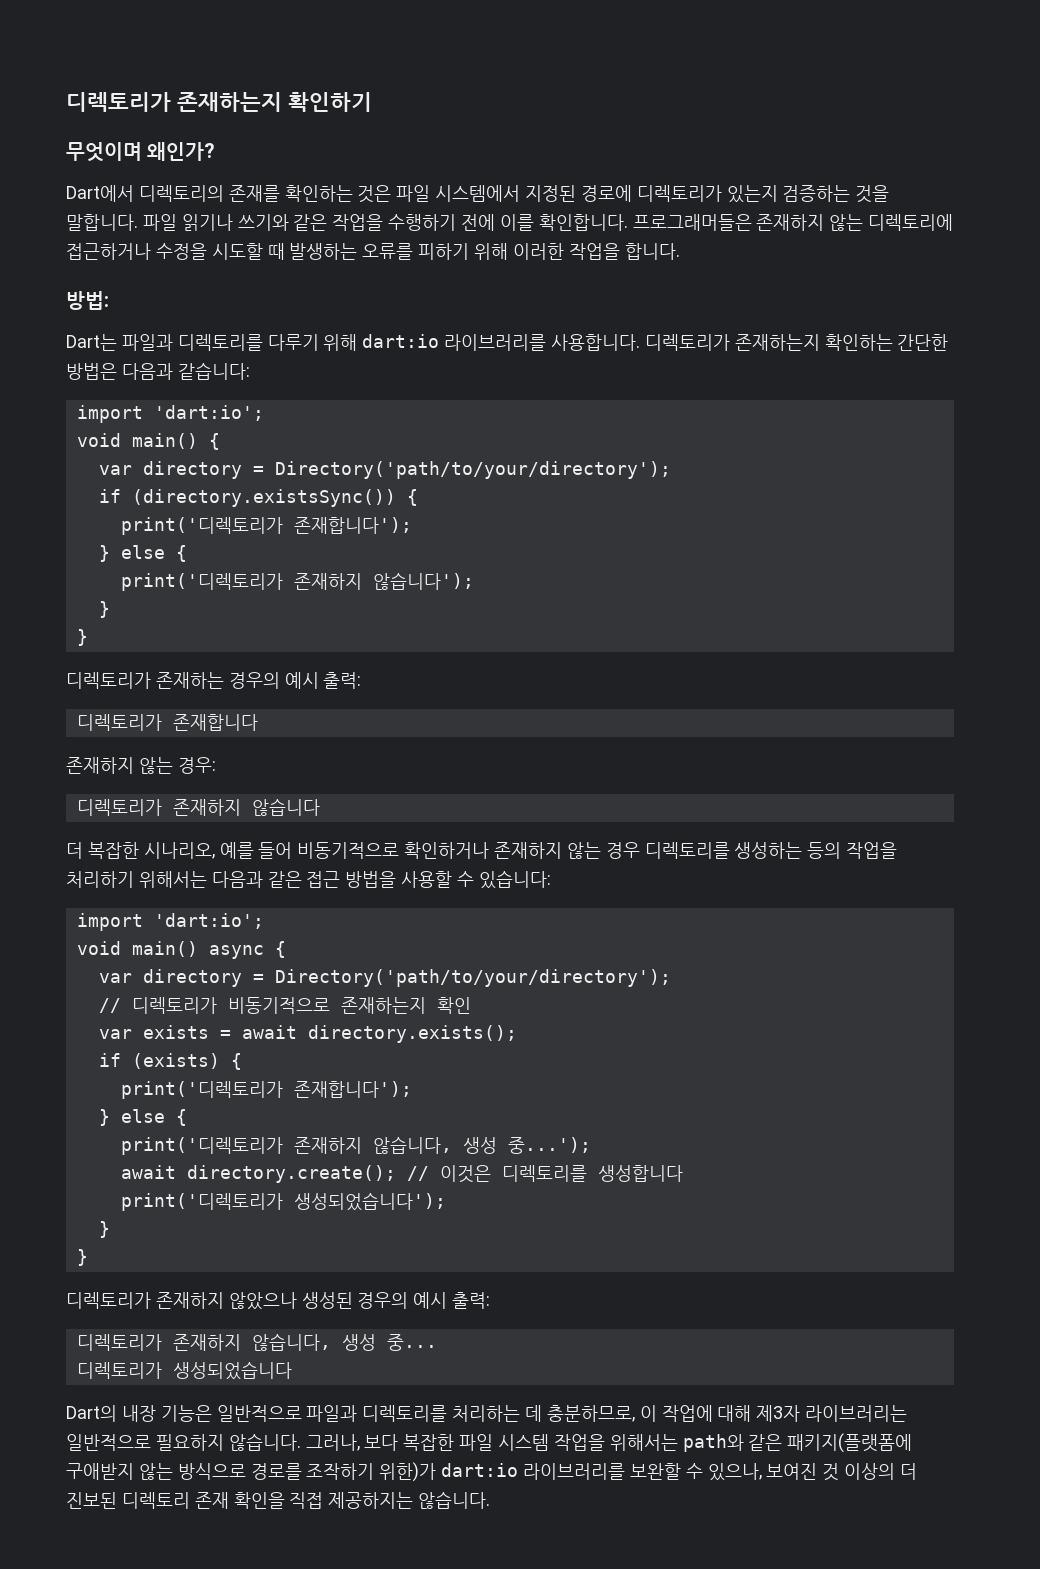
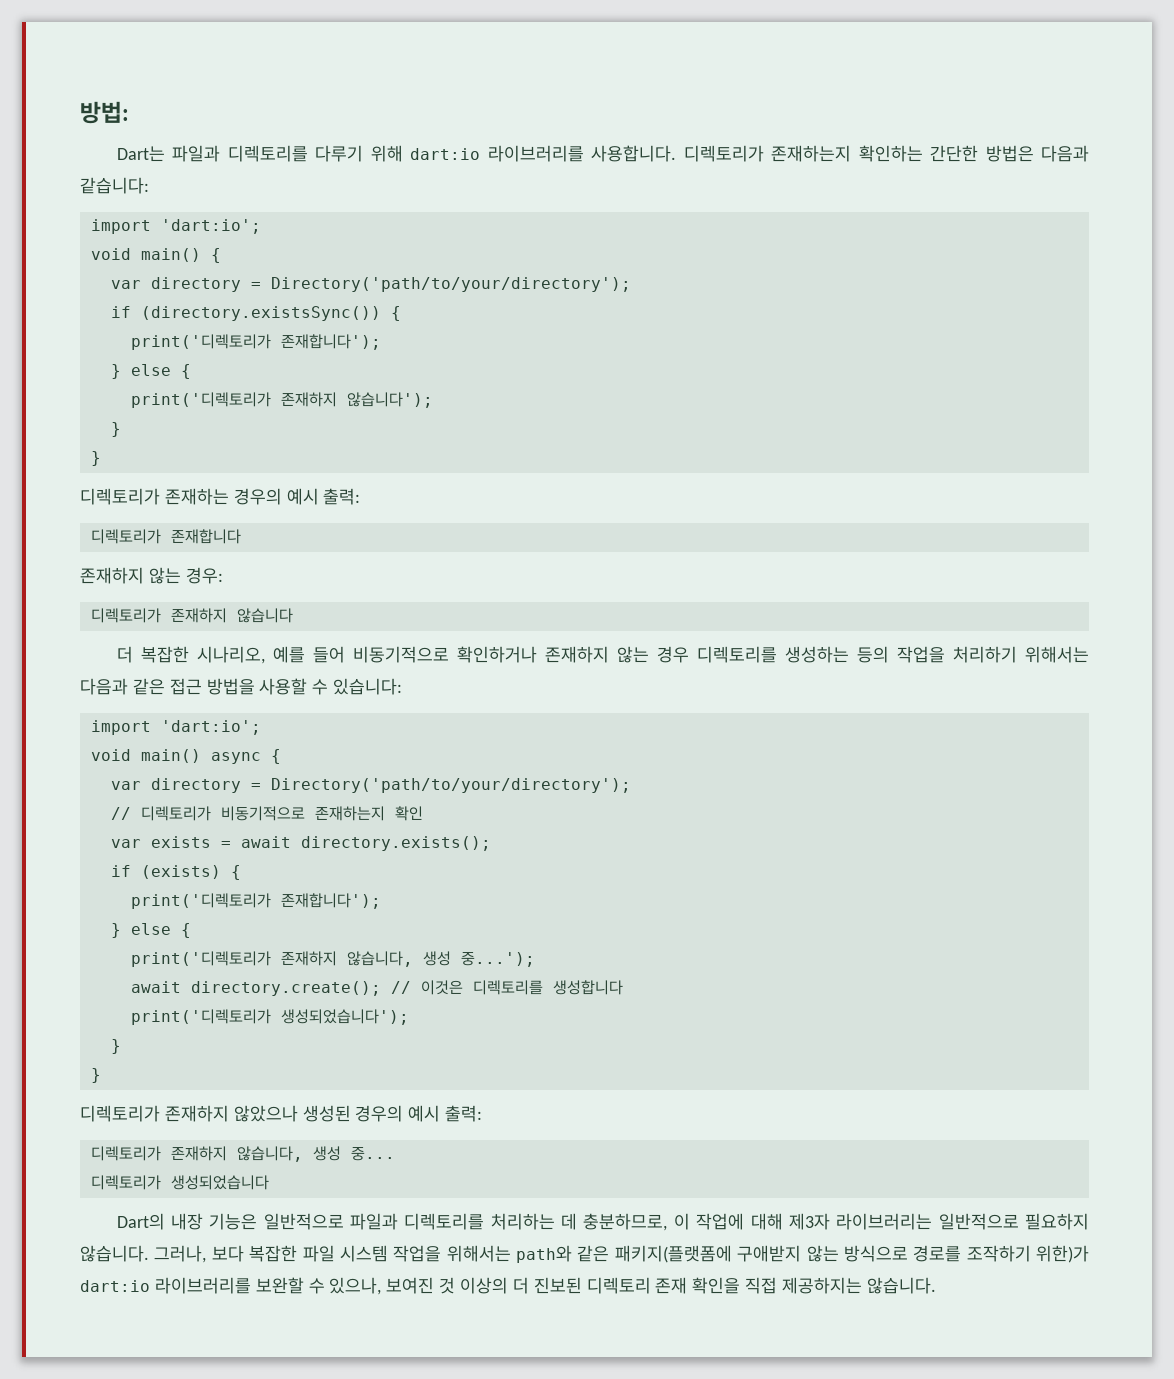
- 디렉토리가 존재하는지 확인하기
- 무엇이며 왜인가?
- Dart에서 디렉토리의 존재를 확인하는 것은 파일 시스템에서 지정된 경로에 디렉토리가 있는지 검증하는 것을 말합니다. 파일 읽기나 쓰기와 같은 작업을 수행하기 전에 이를 확인합니다. 프로그래머들은 존재하지 않는 디렉토리에 접근하거나 수정을 시도할 때 발생하는 오류를 피하기 위해 이러한 작업을 합니다.

